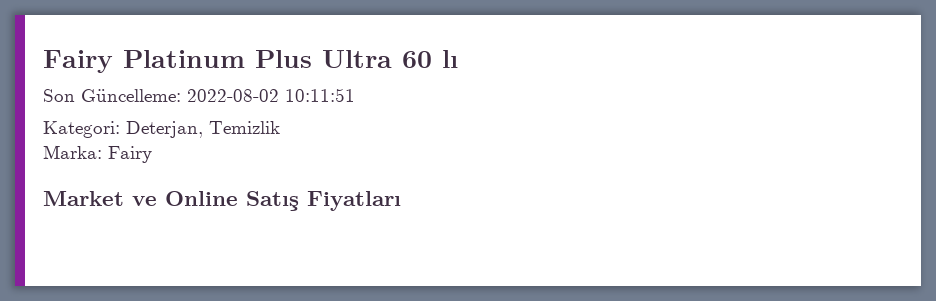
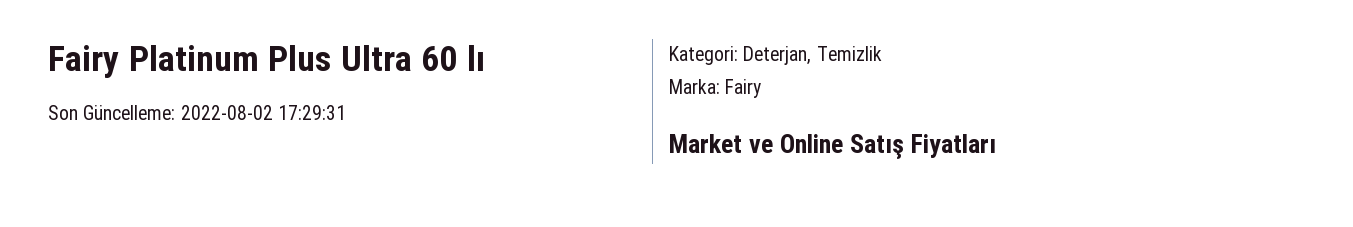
- Son Güncelleme: 2022-08-02 10:11:51
+ Son Güncelleme: 2022-08-02 17:29:31

